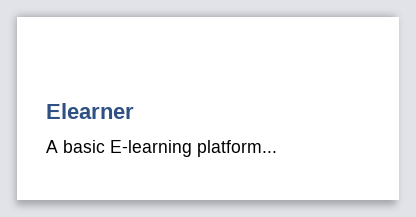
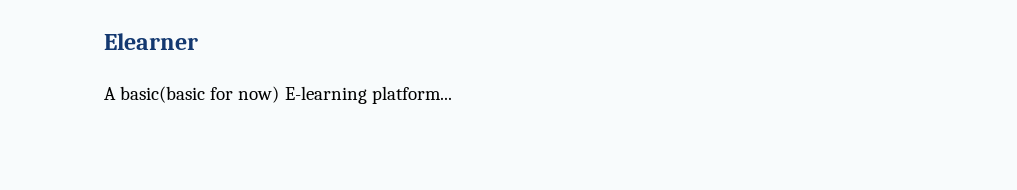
- A basic E-learning platform...
+ A basic(basic for now) E-learning platform...

